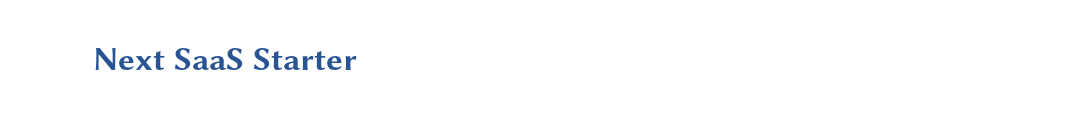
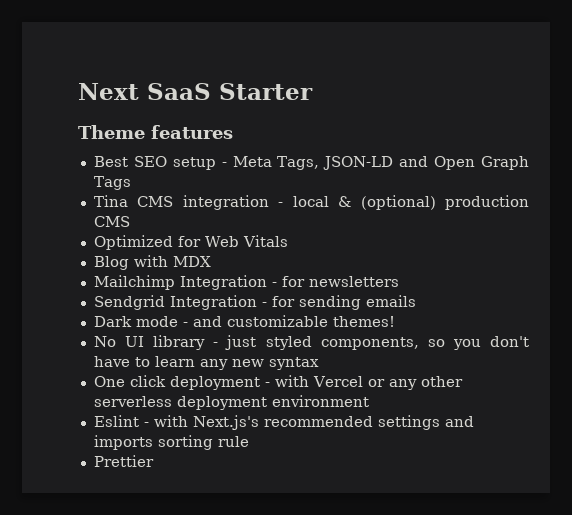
+ Theme features
+ Best SEO setup - Meta Tags, JSON-LD and Open Graph Tags
+ Tina CMS integration - local & (optional) production CMS
+ Optimized for Web Vitals
+ Blog with MDX
+ Mailchimp Integration - for newsletters
+ Sendgrid Integration - for sending emails
+ Dark mode - and customizable themes!
+ No UI library - just styled components, so you don't have to learn any new syntax
+ One click deployment - with Vercel or any other serverless deployment environment
+ Eslint - with Next.js's recommended settings and imports sorting rule
+ Prettier

